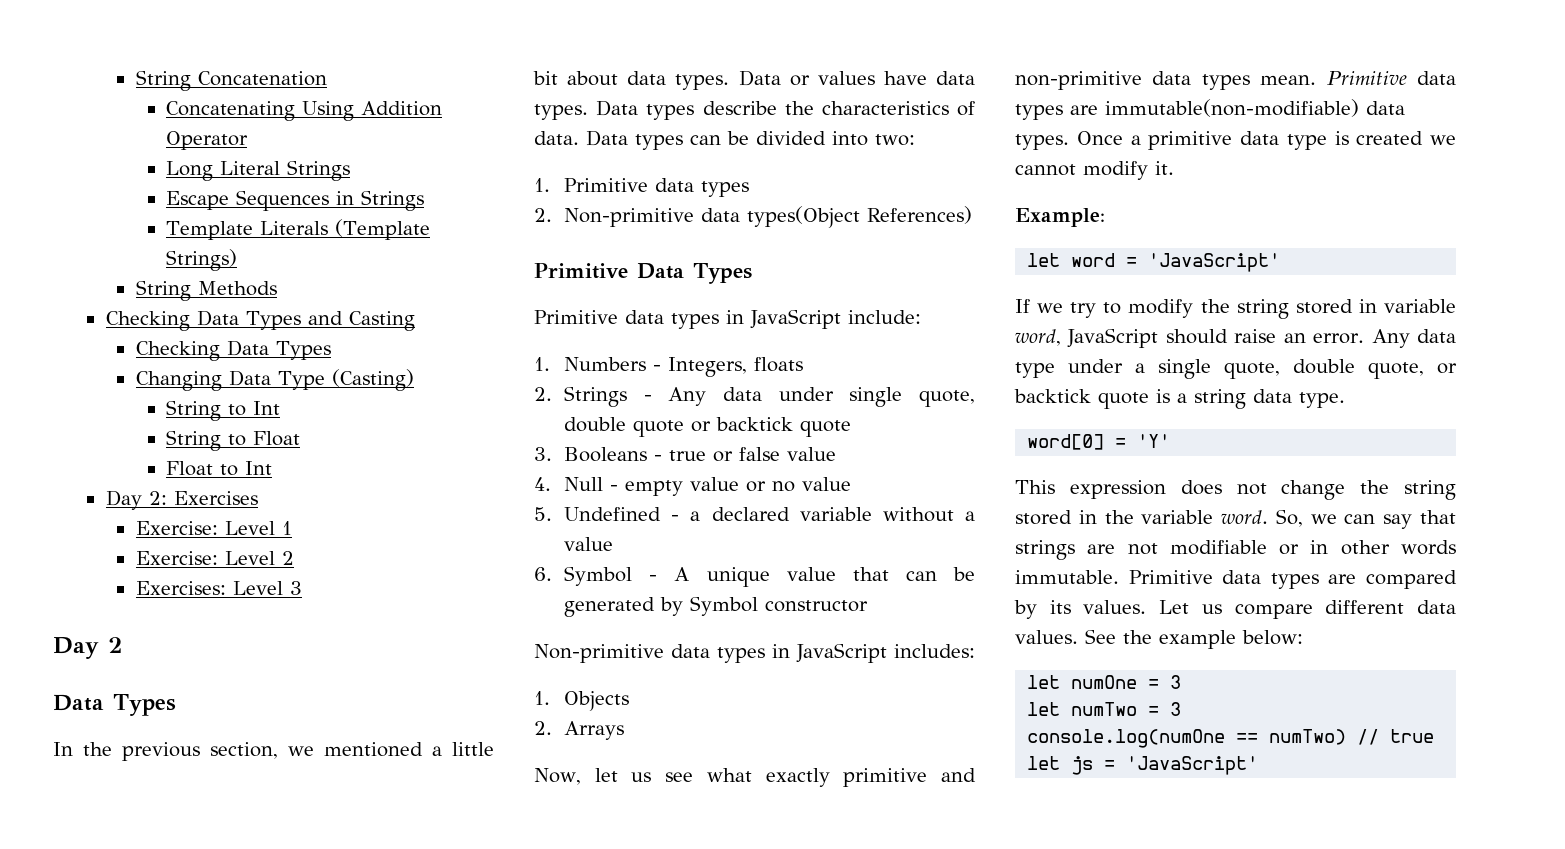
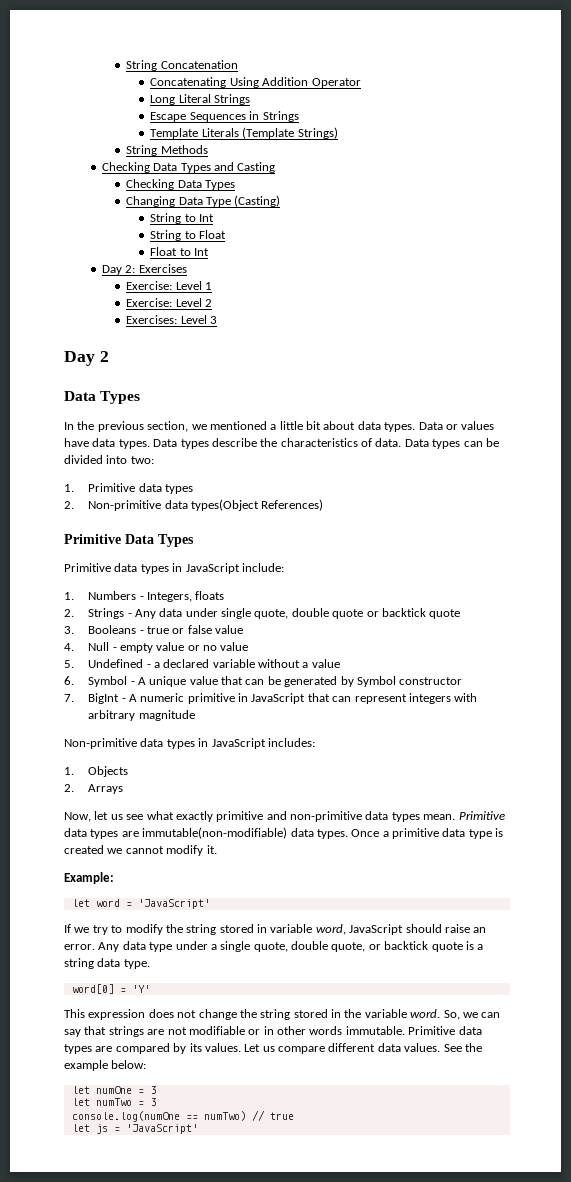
+ 7. BigInt - A numeric primitive in JavaScript that can represent integers with arbitrary magnitude

